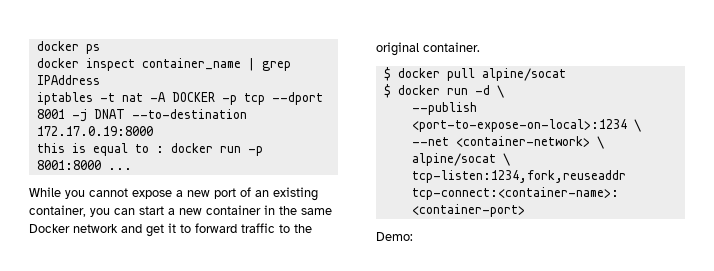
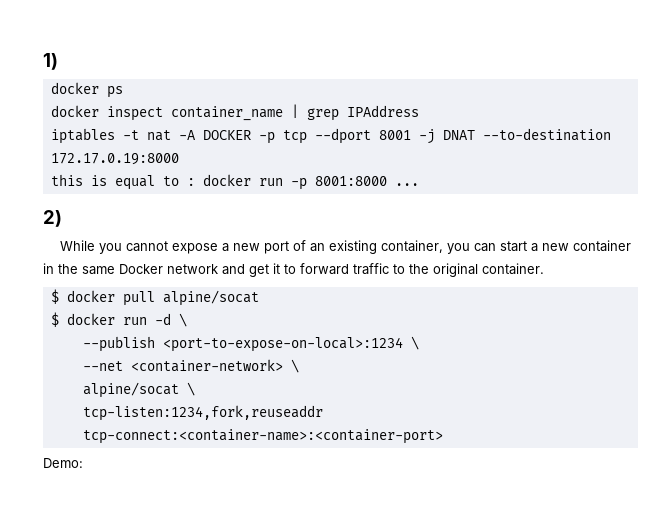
+ 1)
+ 2)

